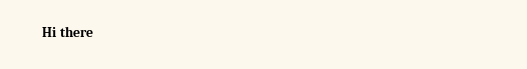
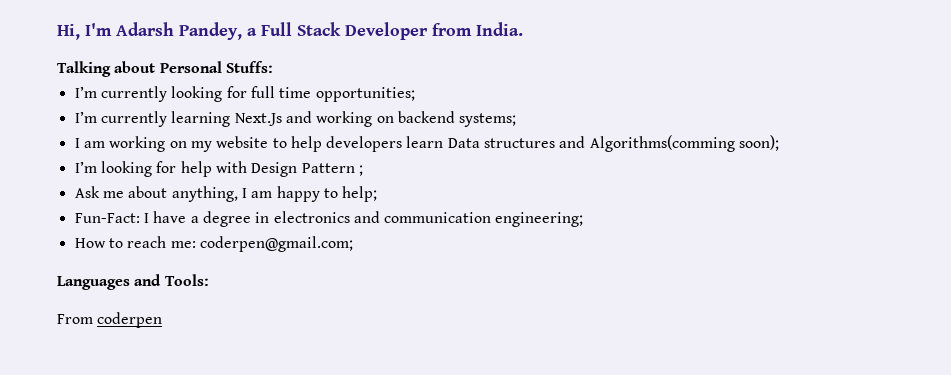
- Hi there
+ Hi, I'm Adarsh Pandey, a Full Stack Developer from India.
+ Talking about Personal Stuffs:
+ I’m currently looking for full time opportunities;
+ I’m currently learning Next.Js and working on backend systems;
+ I am working on my website to help developers learn Data structures and Algorithms(comming soon);
+ I’m looking for help with Design Pattern ;
+ Ask me about anything, I am happy to help;
+ Fun-Fact: I have a degree in electronics and communication engineering;
+ How to reach me: coderpen@gmail.com;
+ Languages and Tools:
+ From coderpen

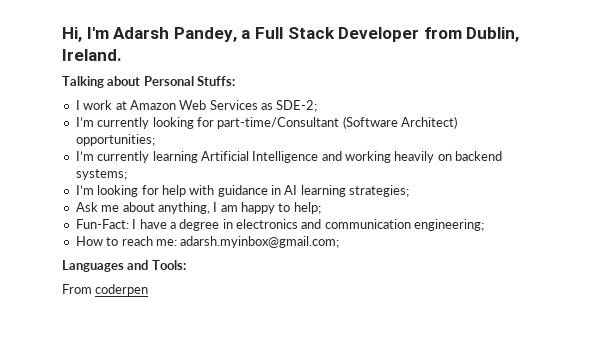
- Hi, I'm Adarsh Pandey, a Full Stack Developer from India.
+ Hi, I'm Adarsh Pandey, a Full Stack Developer from Dublin, Ireland.
+ I work at Amazon Web Services as SDE-2;
- I’m currently looking for full time opportunities;
+ I’m currently looking for part-time/Consultant (Software Architect) opportunities;
- I’m currently learning Next.Js and working on backend systems;
+ I’m currently learning Artificial Intelligence and working heavily on backend systems;
- I am working on my website to help developers learn Data structures and Algorithms(comming soon);
- I’m looking for help with Design Pattern ;
+ I’m looking for help with guidance in AI learning strategies;
- How to reach me: coderpen@gmail.com;
+ How to reach me: adarsh.myinbox@gmail.com;

